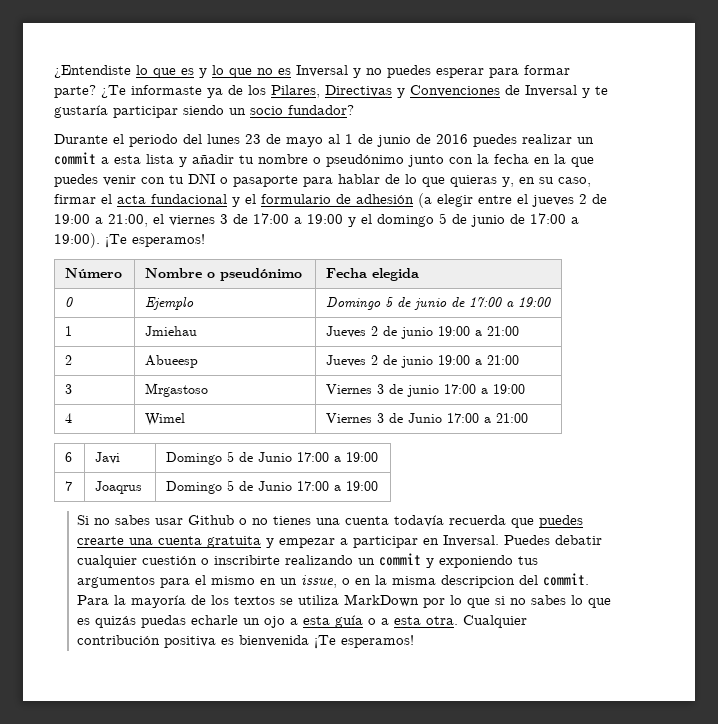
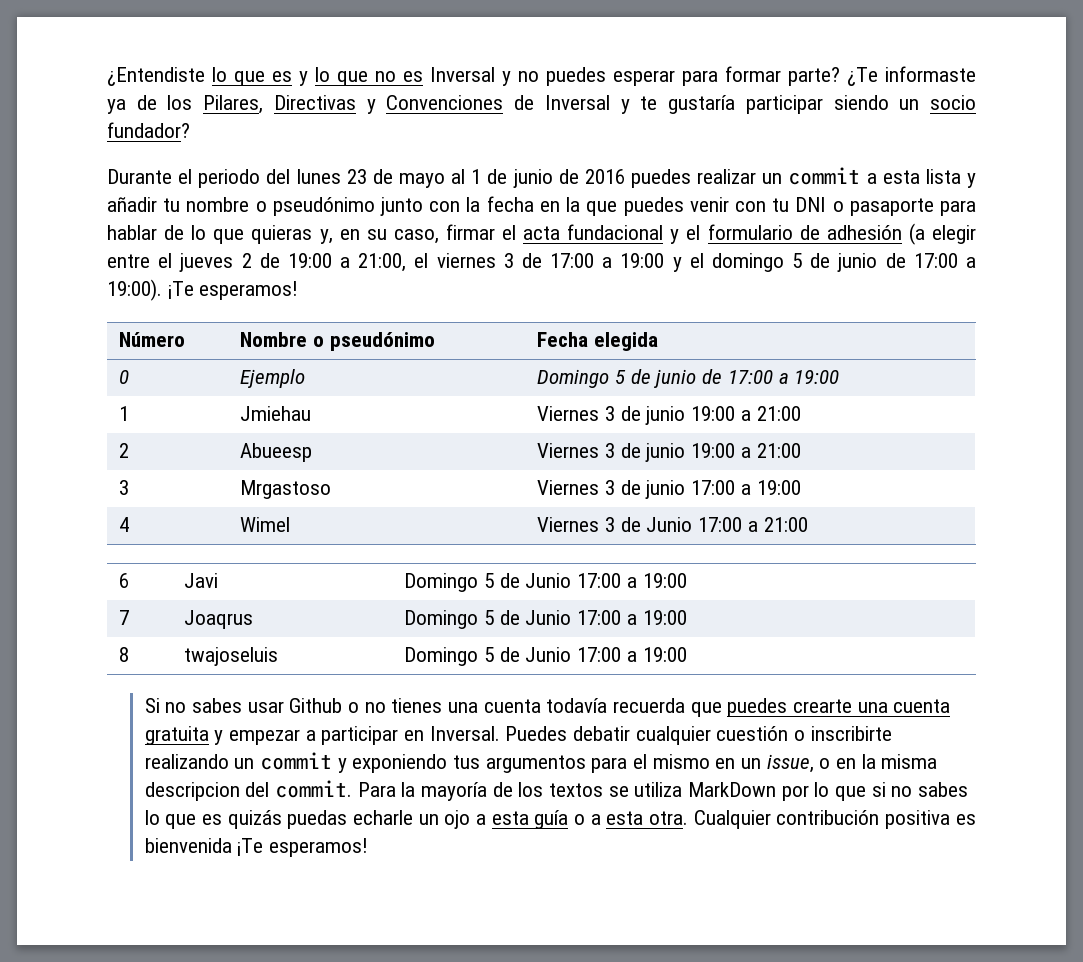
- 1 | Jmiehau | Jueves 2 de junio 19:00 a 21:00
+ 1 | Jmiehau | Viernes 3 de junio 19:00 a 21:00
- 2 | Abueesp | Jueves 2 de junio 19:00 a 21:00
+ 2 | Abueesp | Viernes 3 de junio 19:00 a 21:00
+ 8 | twajoseluis | Domingo 5 de Junio 17:00 a 19:00

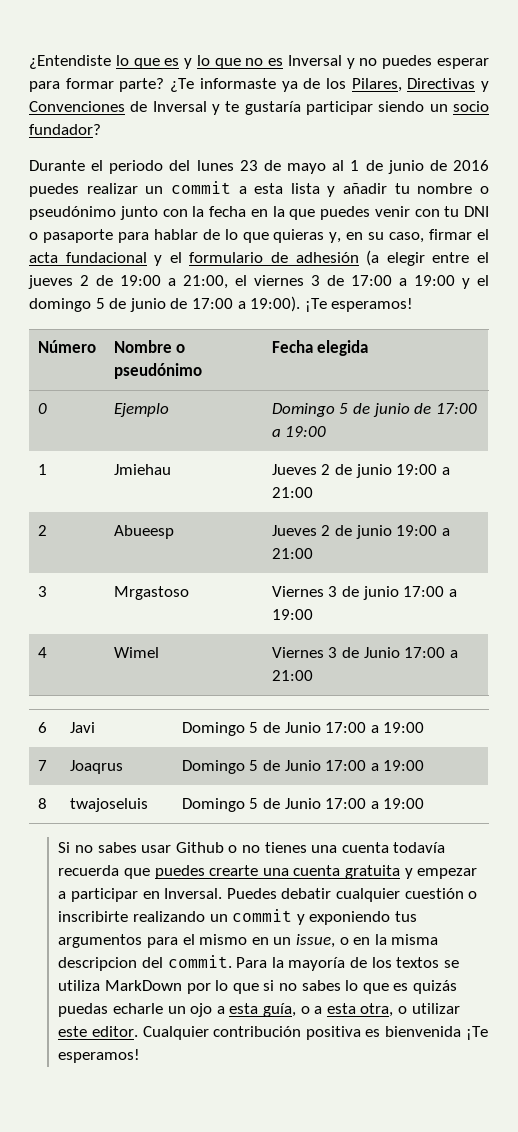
- 1 | Jmiehau | Viernes 3 de junio 19:00 a 21:00
+ 1 | Jmiehau | Jueves 2 de junio 19:00 a 21:00
- 2 | Abueesp | Viernes 3 de junio 19:00 a 21:00
+ 2 | Abueesp | Jueves 2 de junio 19:00 a 21:00
- Para la mayoría de los textos se utiliza MarkDown por lo que si no sabes lo que es quizás puedas echarle un ojo a esta guía o a esta otra.
+ Para la mayoría de los textos se utiliza MarkDown por lo que si no sabes lo que es quizás puedas echarle un ojo a esta guía, o a esta otra, o utilizar este editor.

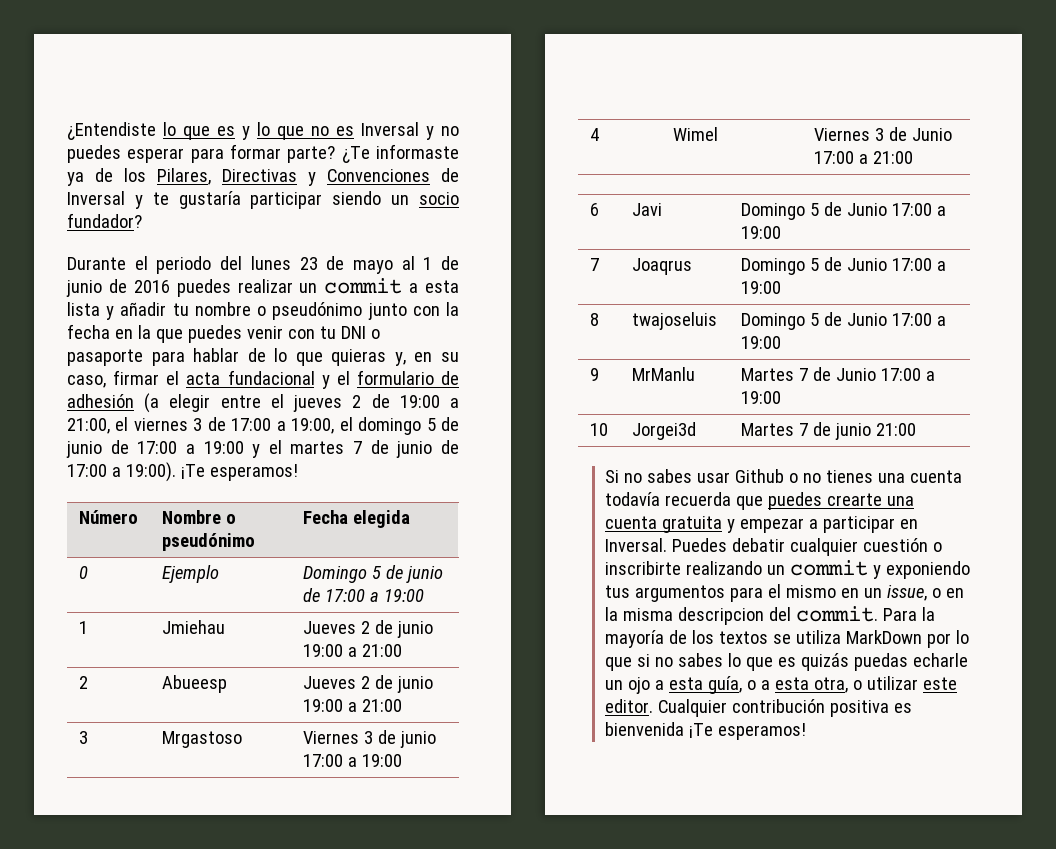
- Durante el periodo del lunes 23 de mayo al 1 de junio de 2016 puedes realizar un commit a esta lista y añadir tu nombre o pseudónimo junto con la fecha en la que puedes venir con tu DNI o pasaporte para hablar de lo que quieras y, en su caso, firmar el acta fundacional y el formulario de adhesión (a elegir entre el jueves 2 de 19:00 a 21:00, el viernes 3 de 17:00 a 19:00 y el domingo 5 de junio de 17:00 a 19:00).
+ Durante el periodo del lunes 23 de mayo al 1 de junio de 2016 puedes realizar un commit a esta lista y añadir tu nombre o pseudónimo junto con la fecha en la que puedes venir con tu DNI o pasaporte para hablar de lo que quieras y, en su caso, firmar el acta fundacional y el formulario de adhesión (a elegir entre el jueves 2 de 19:00 a 21:00, el viernes 3 de 17:00 a 19:00, el domingo 5 de junio de 17:00 a 19:00 y el martes 7 de junio de 17:00 a 19:00).
+ 9 | MrManlu | Martes 7 de Junio 17:00 a 19:00
+ 10 | Jorgei3d | Martes 7 de junio 21:00

